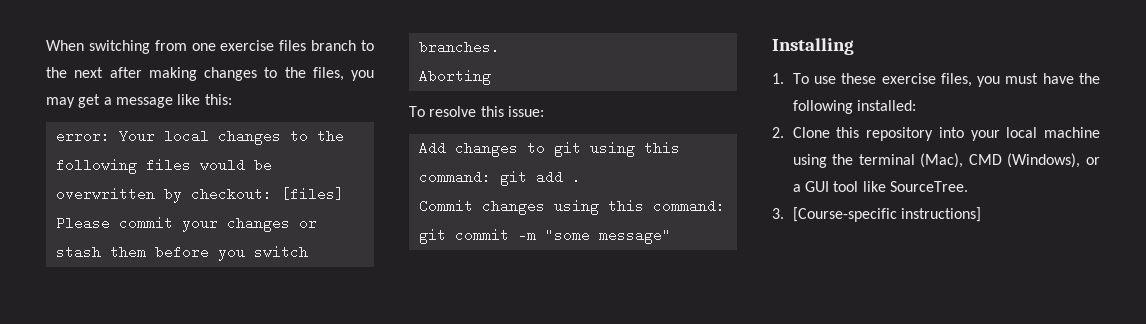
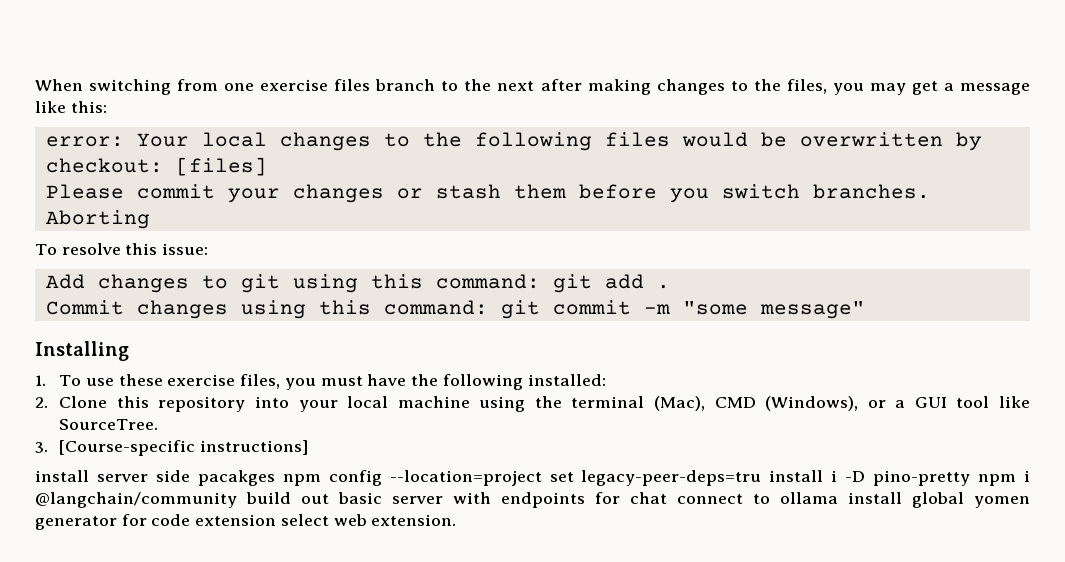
+ install server side pacakges npm config --location=project set legacy-peer-deps=tru install i -D pino-pretty npm i @langchain/community build out basic server with endpoints for chat connect to ollama install global yomen generator for code extension select web extension.

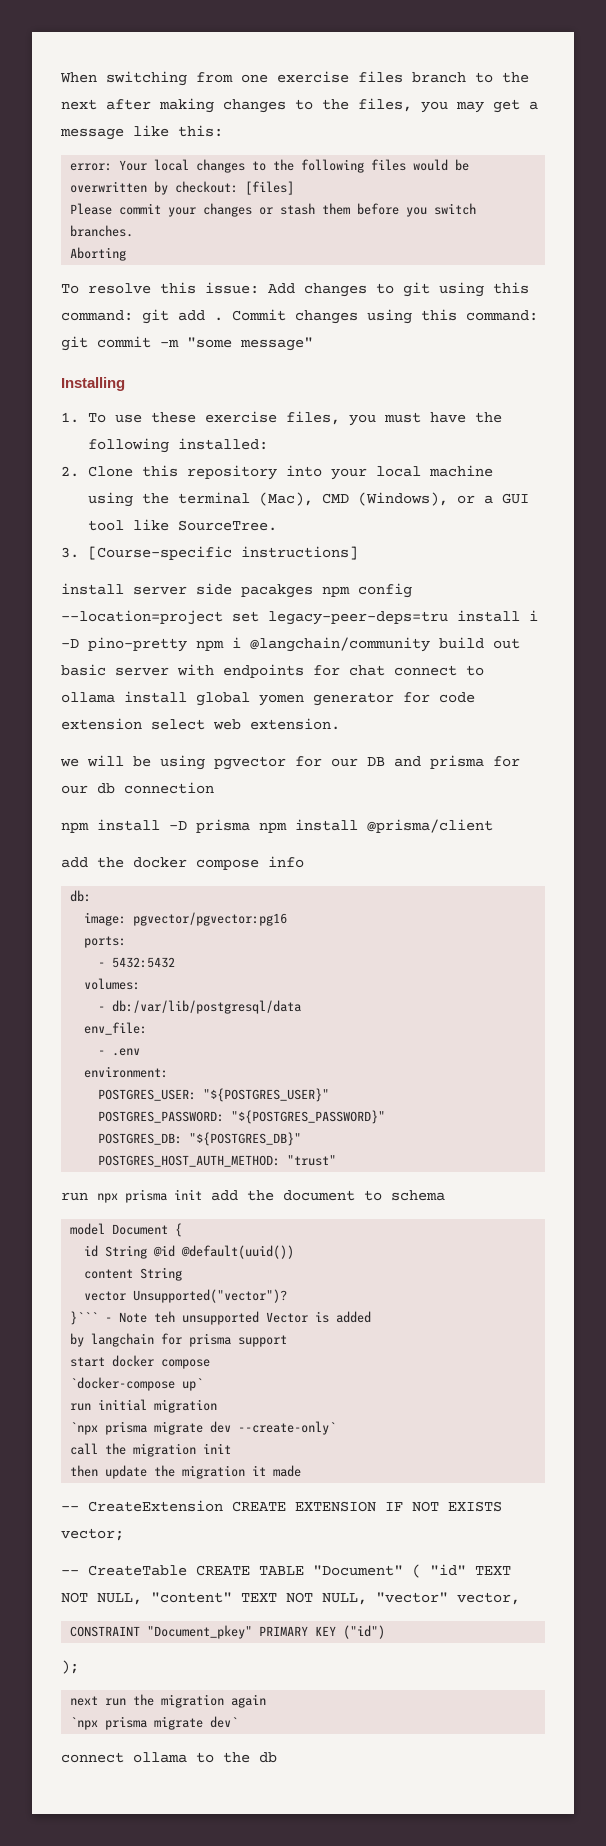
- To resolve this issue:
- Add changes to git using this command: git add .
- Commit changes using this command: git commit -m "some message"
+ To resolve this issue: Add changes to git using this command: git add . Commit changes using this command: git commit -m "some message"
+ we will be using pgvector for our DB and prisma for our db connection
+ npm install -D prisma npm install @prisma/client
+ add the docker compose info
+ db:
+ image: pgvector/pgvector:pg16
+ ports:
+ - 5432:5432
+ volumes:
+ - db:/var/lib/postgresql/data
+ env_file:
+ - .env
+ environment:
+ POSTGRES_USER: "${POSTGRES_USER}"
+ POSTGRES_PASSWORD: "${POSTGRES_PASSWORD}"
+ POSTGRES_DB: "${POSTGRES_DB}"
+ POSTGRES_HOST_AUTH_METHOD: "trust"
+ run npx prisma init add the document to schema
+ model Document {
+ id String @id @default(uuid())
+ content String
+ vector Unsupported("vector")?
+ }``` - Note teh unsupported Vector is added
+ by langchain for prisma support
+ start docker compose
+ `docker-compose up`
+ run initial migration
+ `npx prisma migrate dev --create-only`
+ call the migration init
+ then update the migration it made
+ -- CreateExtension CREATE EXTENSION IF NOT EXISTS vector;
+ -- CreateTable CREATE TABLE "Document" ( "id" TEXT NOT NULL, "content" TEXT NOT NULL, "vector" vector,
+ CONSTRAINT "Document_pkey" PRIMARY KEY ("id")
+ );
+ next run the migration again
+ `npx prisma migrate dev`
+ connect ollama to the db

